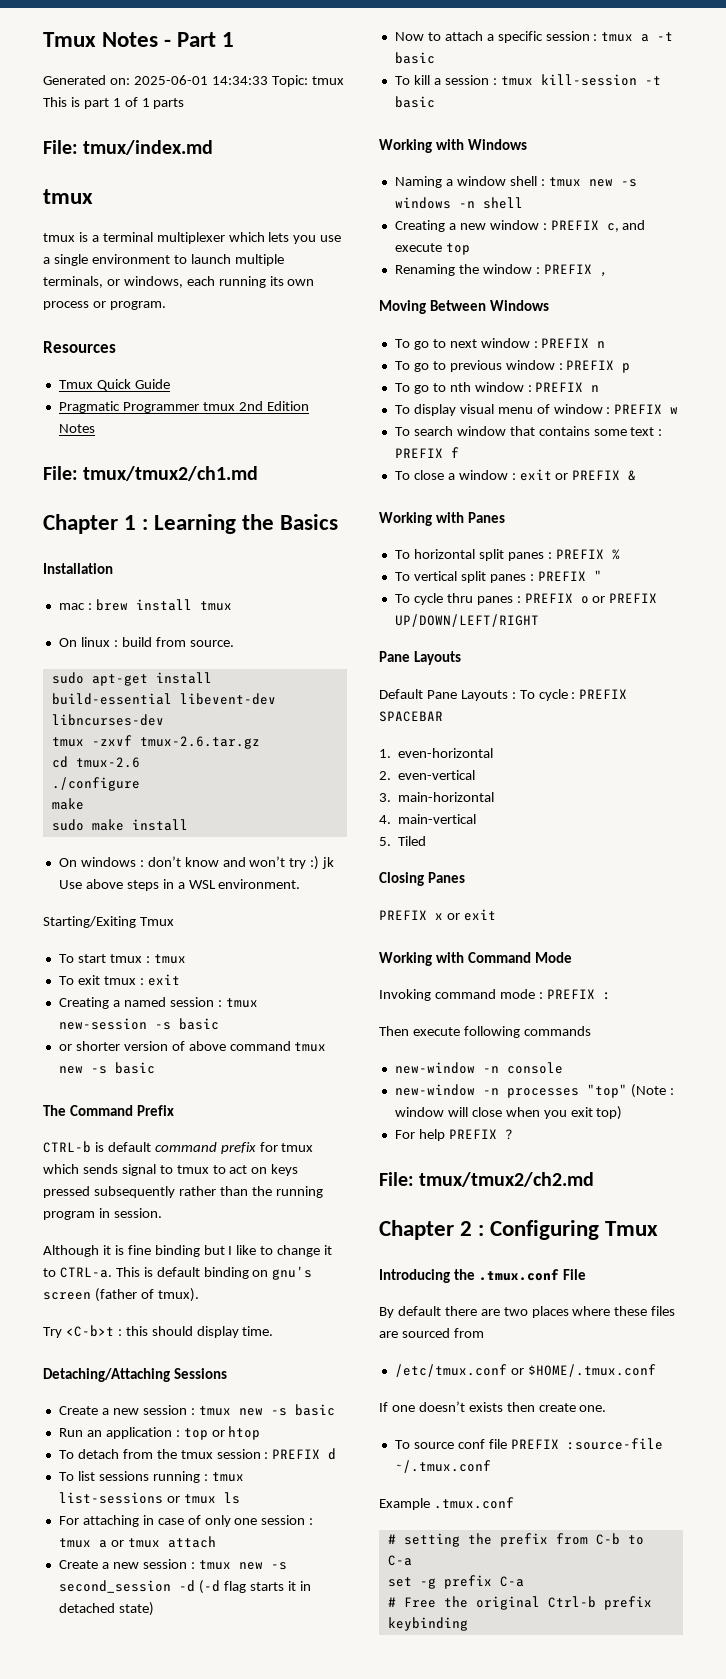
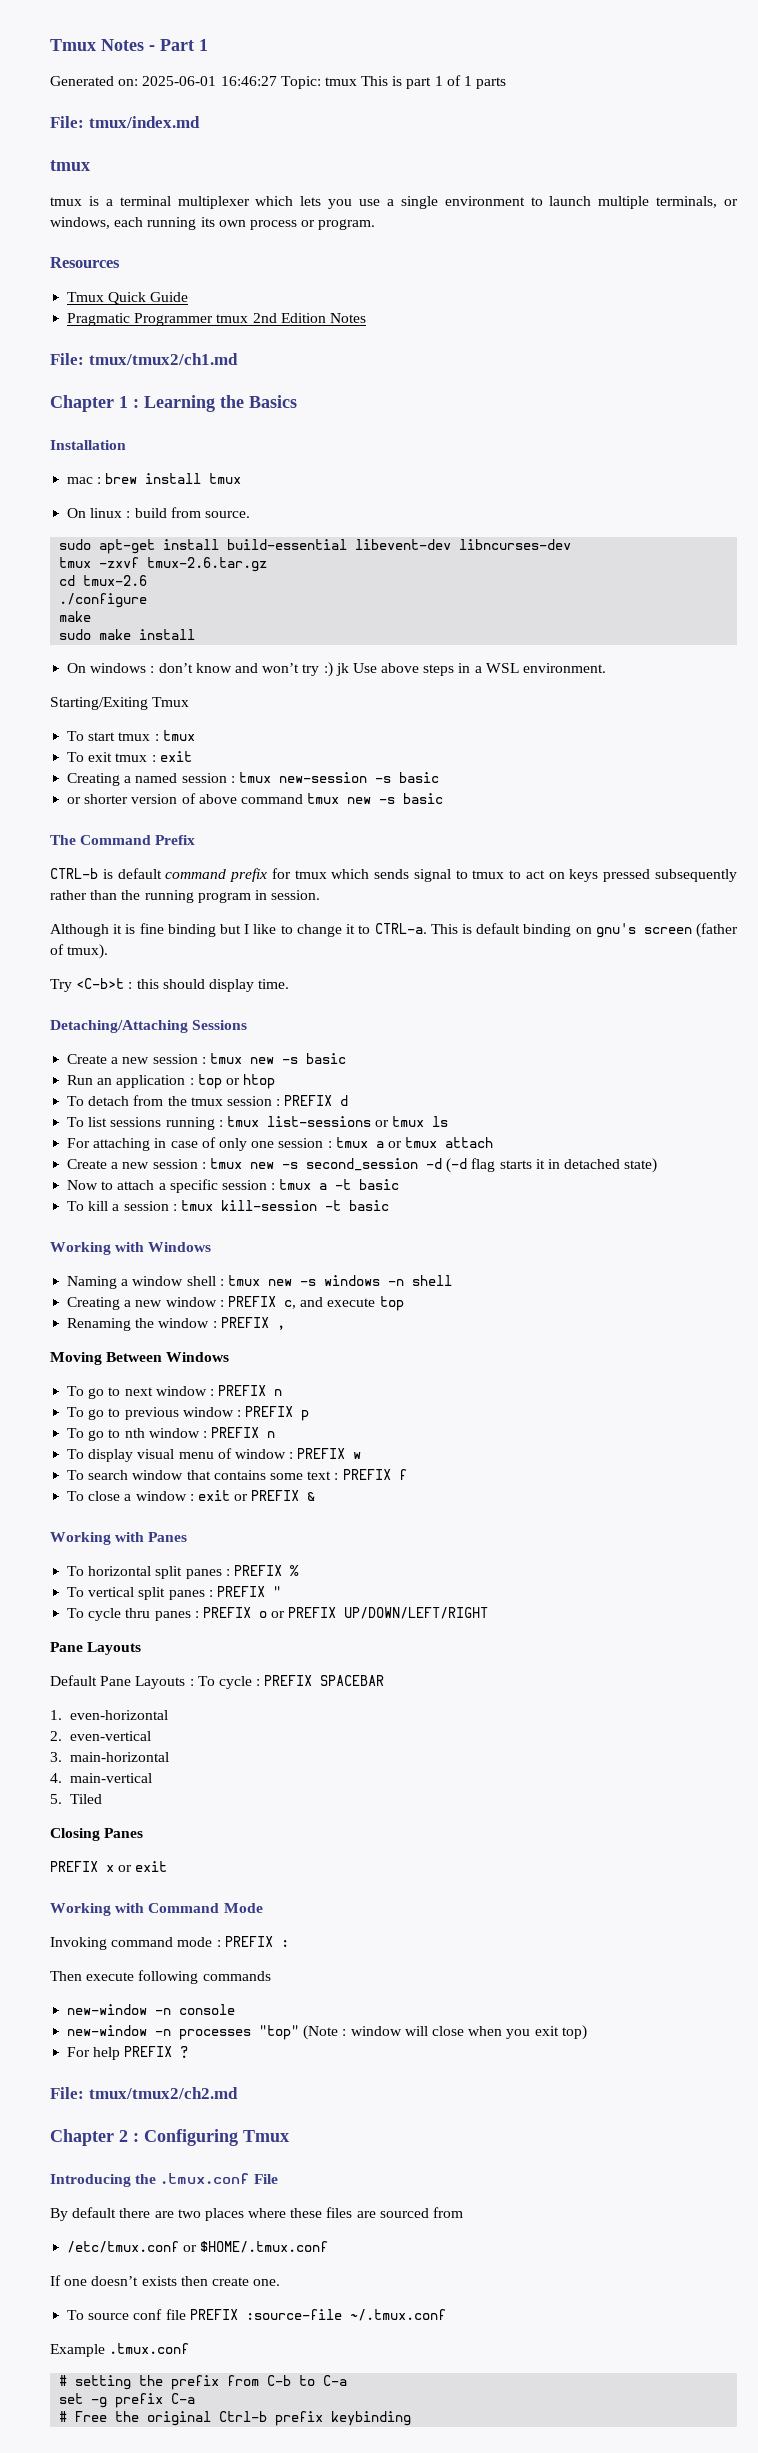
- Generated on: 2025-06-01 14:34:33 Topic: tmux This is part 1 of 1 parts
+ Generated on: 2025-06-01 16:46:27 Topic: tmux This is part 1 of 1 parts

